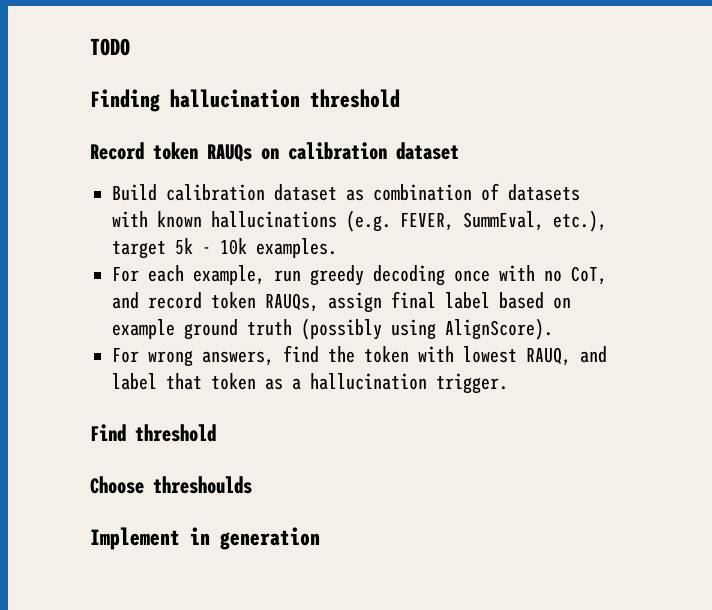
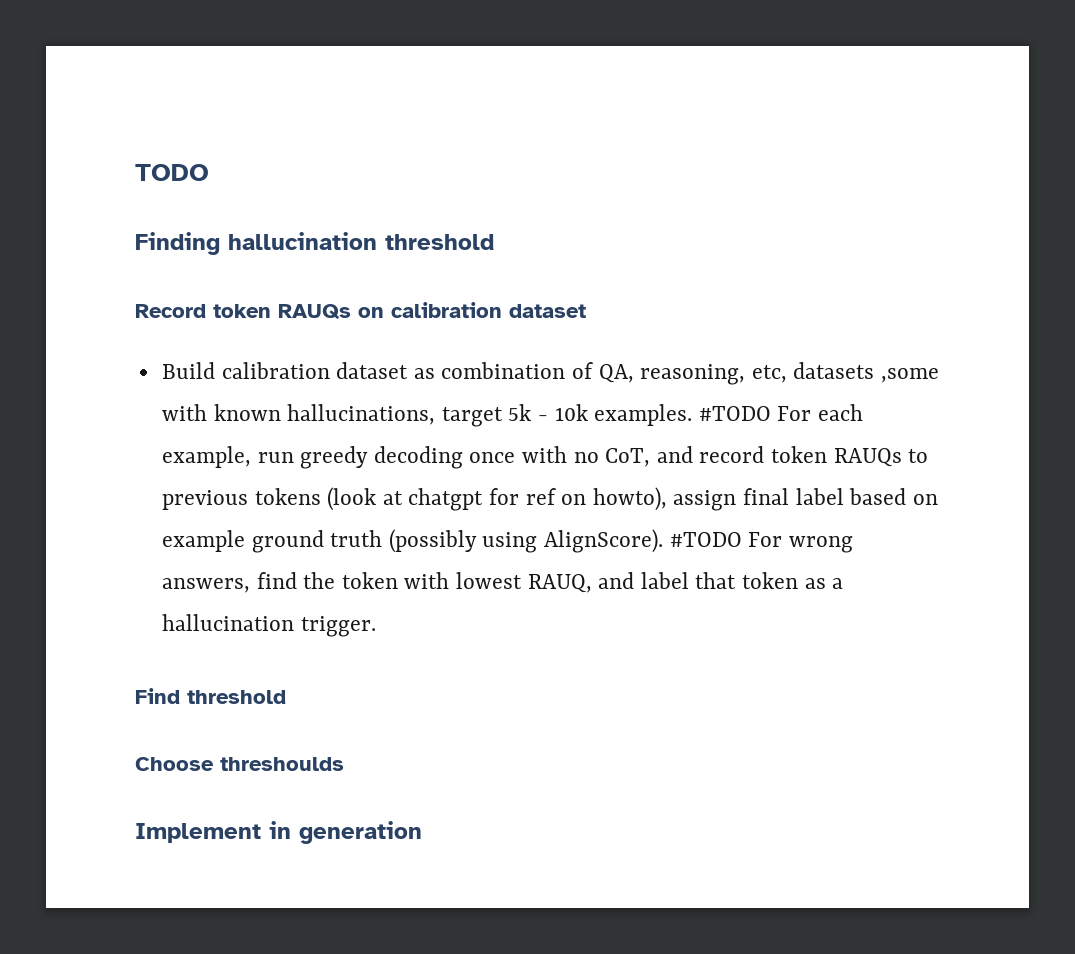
- Build calibration dataset as combination of datasets with known hallucinations (e.g. FEVER, SummEval, etc.), target 5k - 10k examples.
- For each example, run greedy decoding once with no CoT, and record token RAUQs, assign final label based on example ground truth (possibly using AlignScore).
- For wrong answers, find the token with lowest RAUQ, and label that token as a hallucination trigger.
+ Build calibration dataset as combination of QA, reasoning, etc, datasets ,some with known hallucinations, target 5k - 10k examples. #TODO For each example, run greedy decoding once with no CoT, and record token RAUQs to previous tokens (look at chatgpt for ref on howto), assign final label based on example ground truth (possibly using AlignScore). #TODO For wrong answers, find the token with lowest RAUQ, and label that token as a hallucination trigger.

